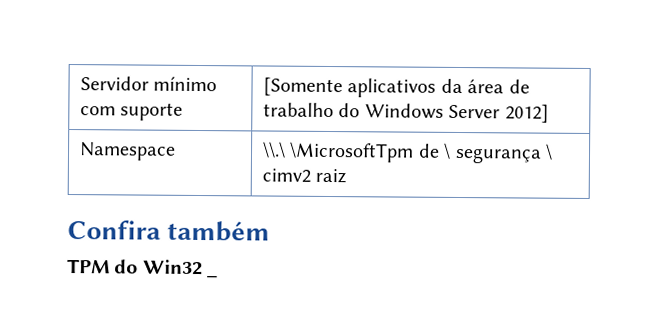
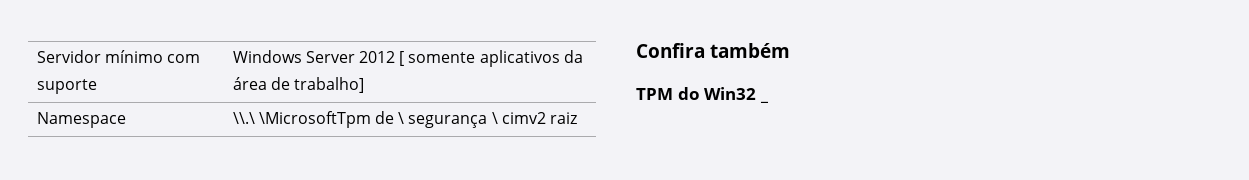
- Servidor mínimo com suporte | [Somente aplicativos da área de trabalho do Windows Server 2012]
+ Servidor mínimo com suporte | Windows Server 2012 [ somente aplicativos da área de trabalho]

